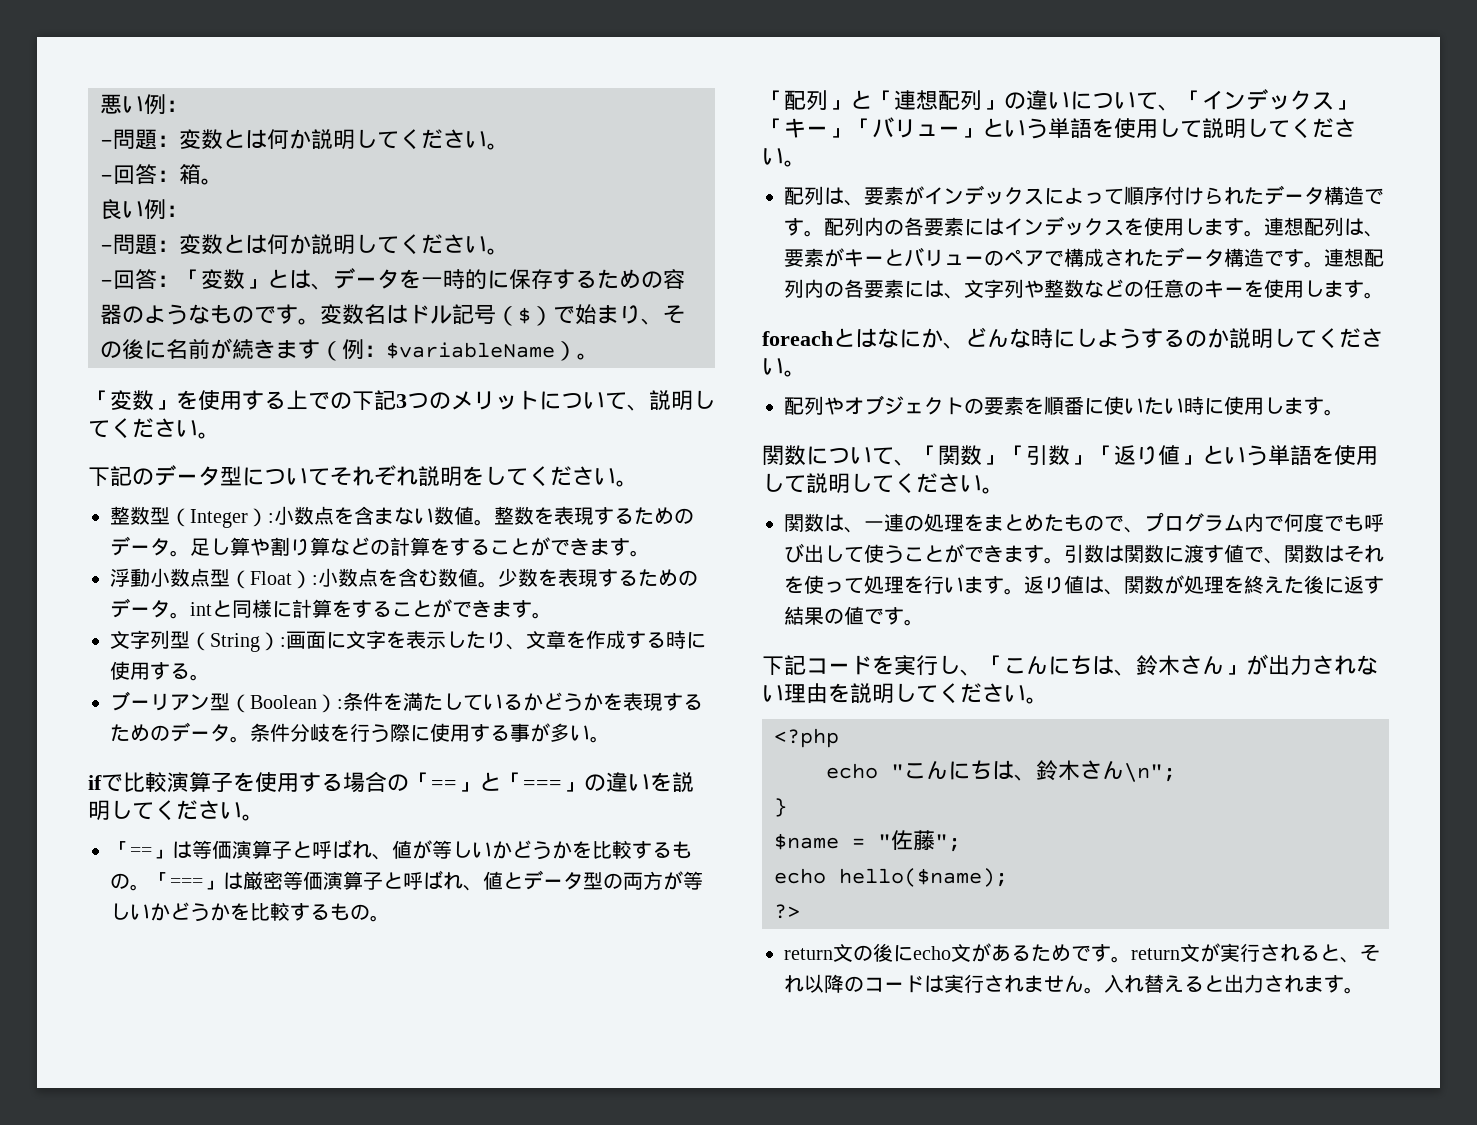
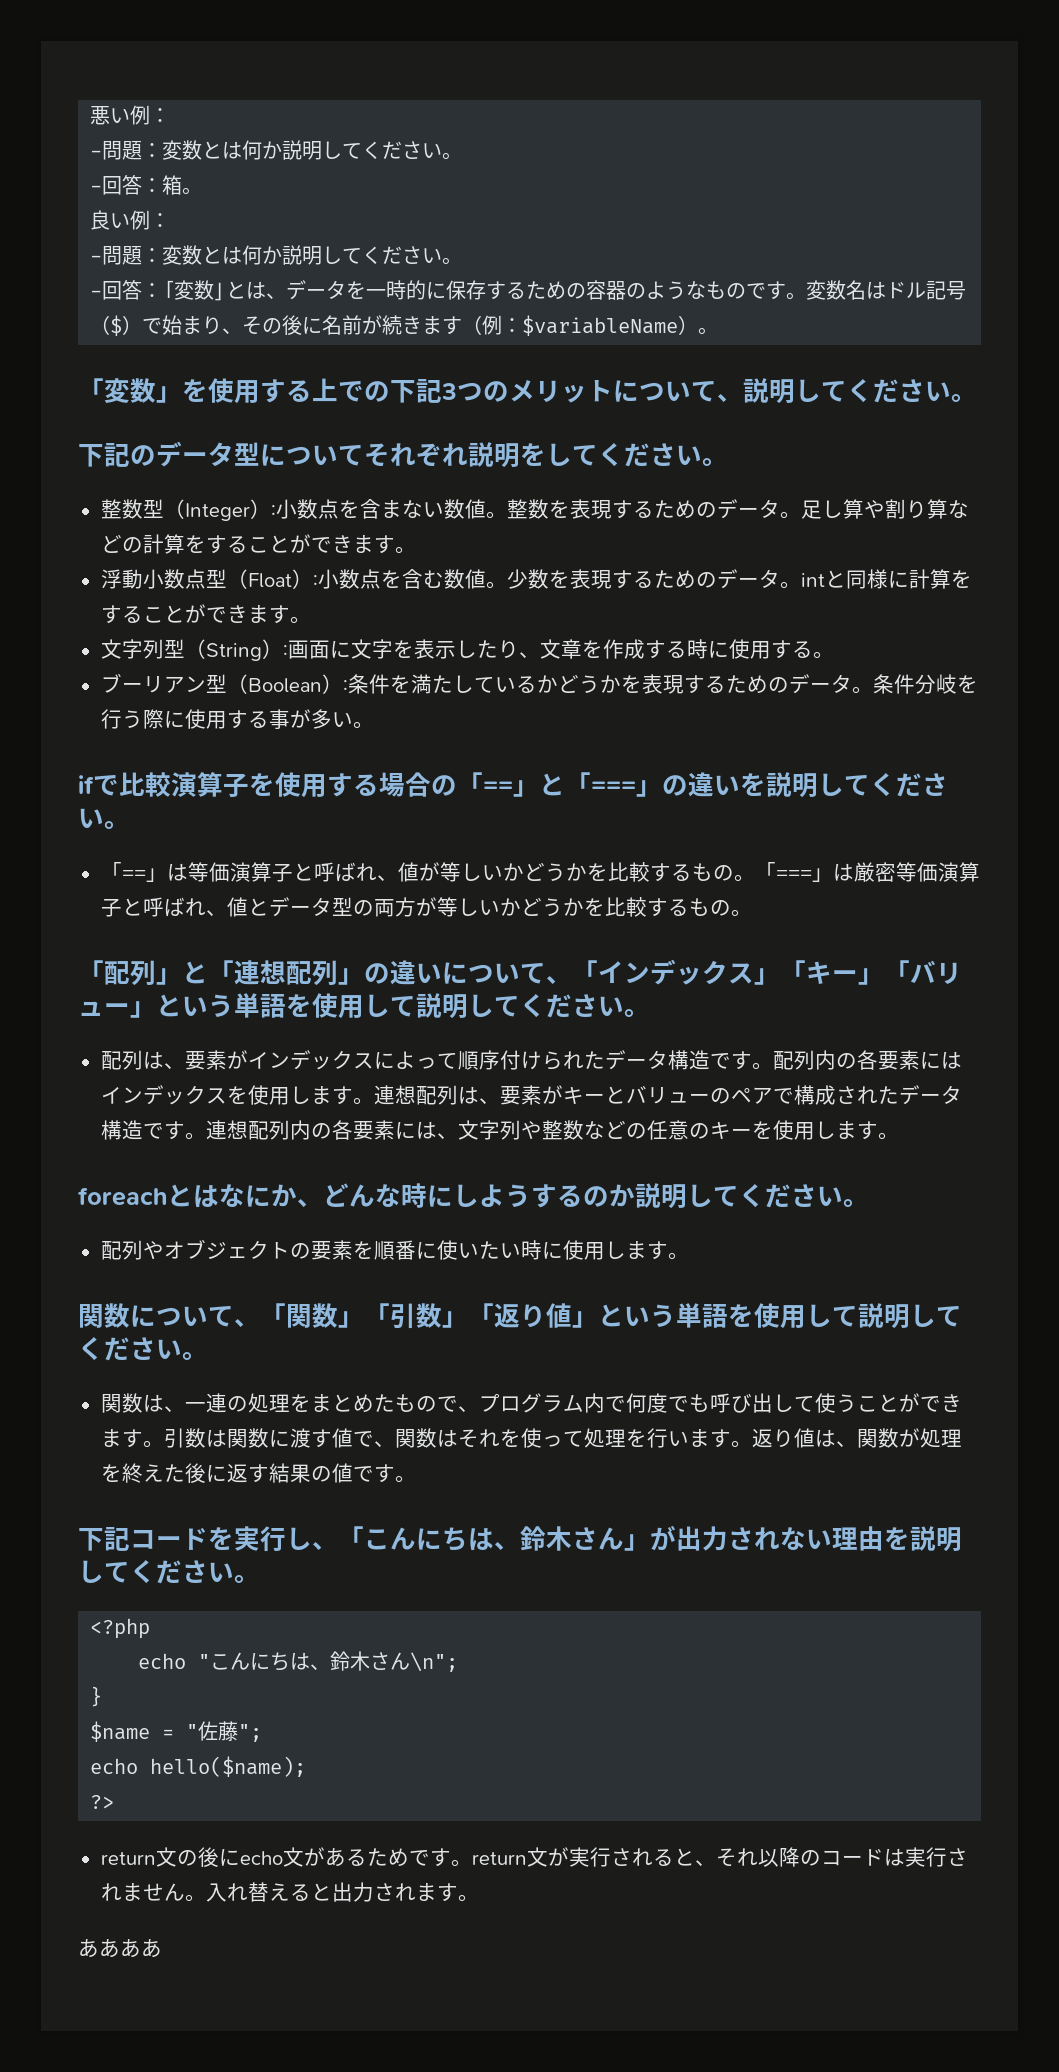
+ ああああ

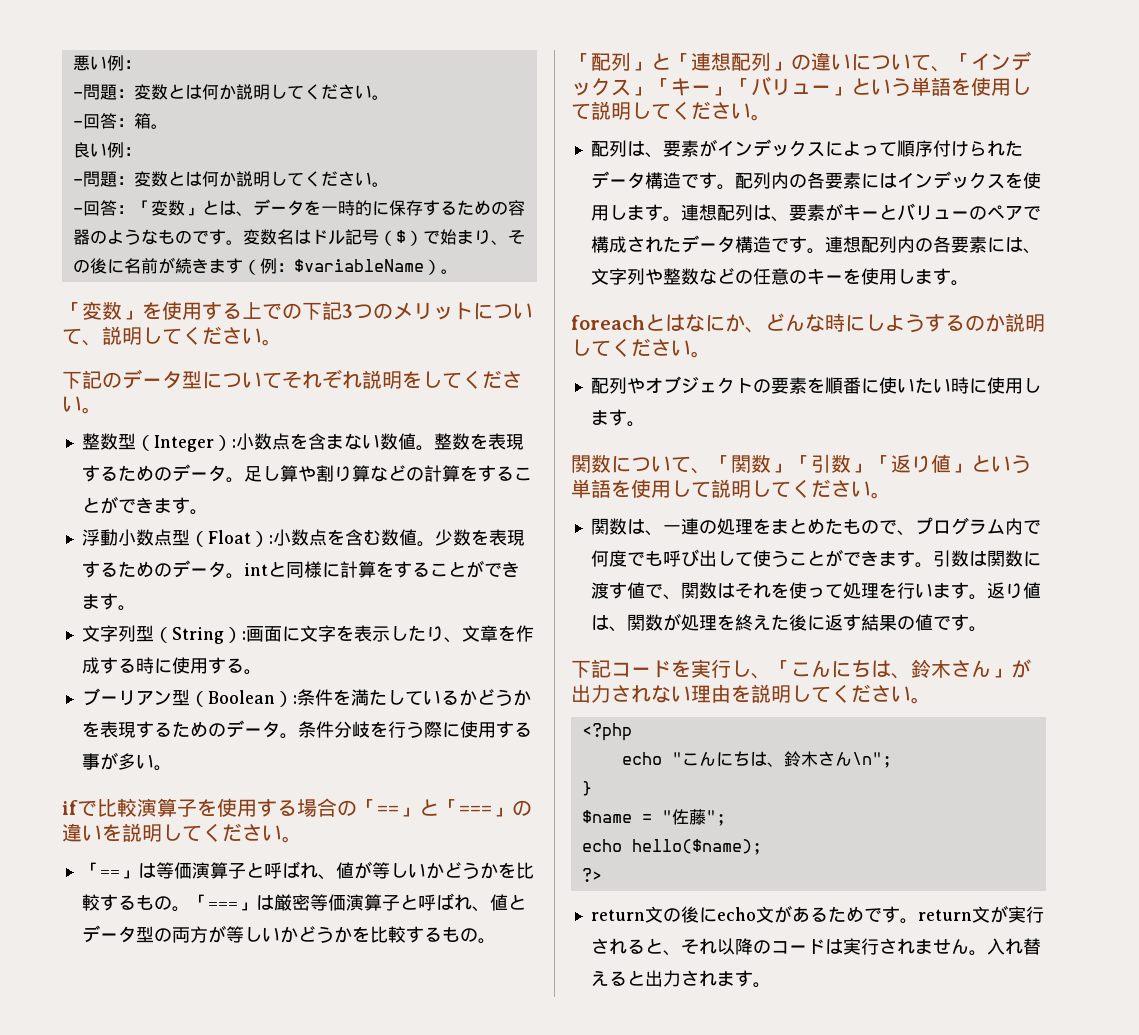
- ああああ

